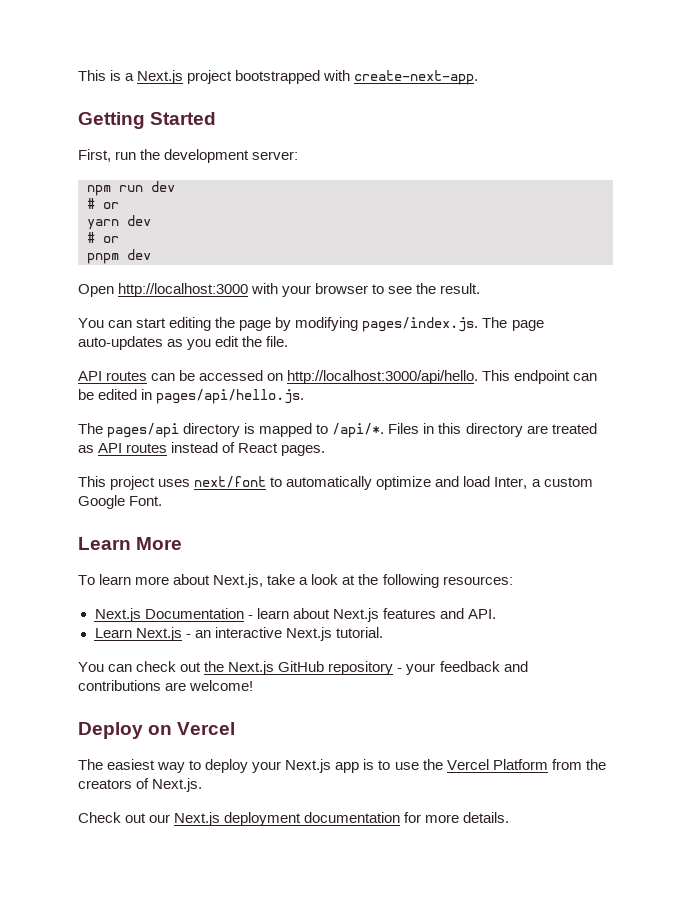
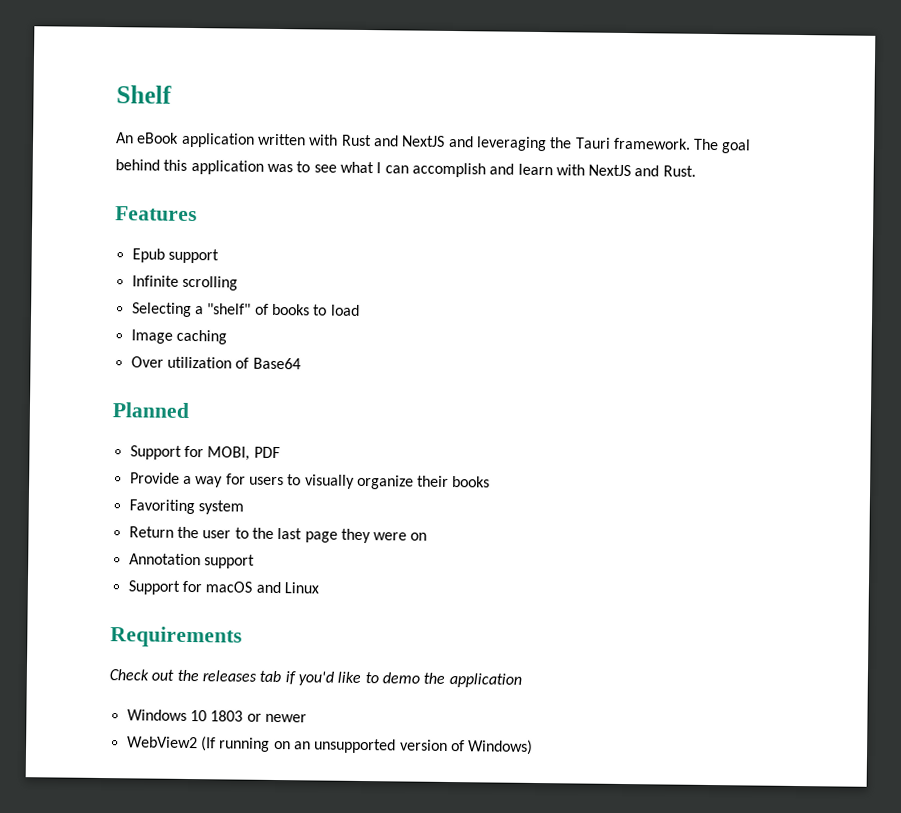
- This is a Next.js project bootstrapped with create-next-app.
- Getting Started
- First, run the development server:
- npm run dev
- # or
- yarn dev
- # or
- pnpm dev
- Open http://localhost:3000 with your browser to see the result.
- You can start editing the page by modifying pages/index.js. The page auto-updates as you edit the file.
- API routes can be accessed on http://localhost:3000/api/hello. This endpoint can be edited in pages/api/hello.js.
- The pages/api directory is mapped to /api/*. Files in this directory are treated as API routes instead of React pages.
- This project uses next/font to automatically optimize and load Inter, a custom Google Font.
- Learn More
- To learn more about Next.js, take a look at the following resources:
- Next.js Documentation - learn about Next.js features and API.
- Learn Next.js - an interactive Next.js tutorial.
- You can check out the Next.js GitHub repository - your feedback and contributions are welcome!
- Deploy on Vercel
- The easiest way to deploy your Next.js app is to use the Vercel Platform from the creators of Next.js.
- Check out our Next.js deployment documentation for more details.
+ Shelf
+ An eBook application written with Rust and NextJS and leveraging the Tauri framework. The goal behind this application was to see what I can accomplish and learn with NextJS and Rust.
+ Features
+ Epub support
+ Infinite scrolling
+ Selecting a "shelf" of books to load
+ Image caching
+ Over utilization of Base64
+ Planned
+ Support for MOBI, PDF
+ Provide a way for users to visually organize their books
+ Favoriting system
+ Return the user to the last page they were on
+ Annotation support
+ Support for macOS and Linux
+ Requirements
+ Check out the releases tab if you'd like to demo the application
+ Windows 10 1803 or newer
+ WebView2 (If running on an unsupported version of Windows)

